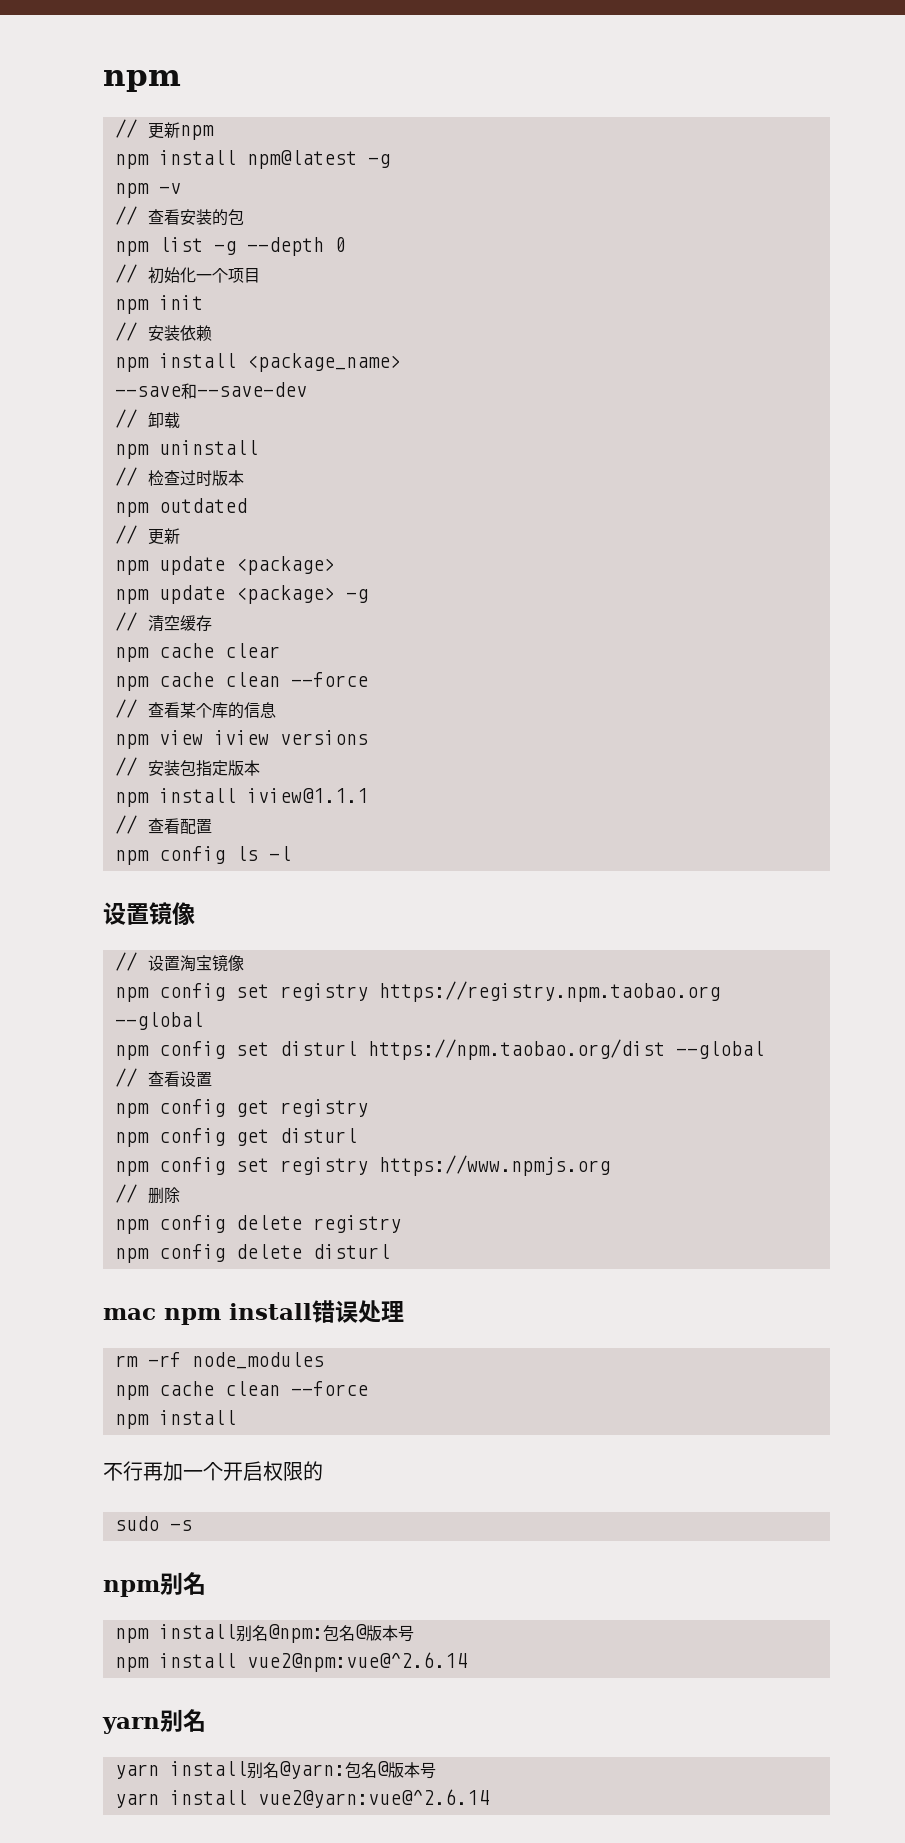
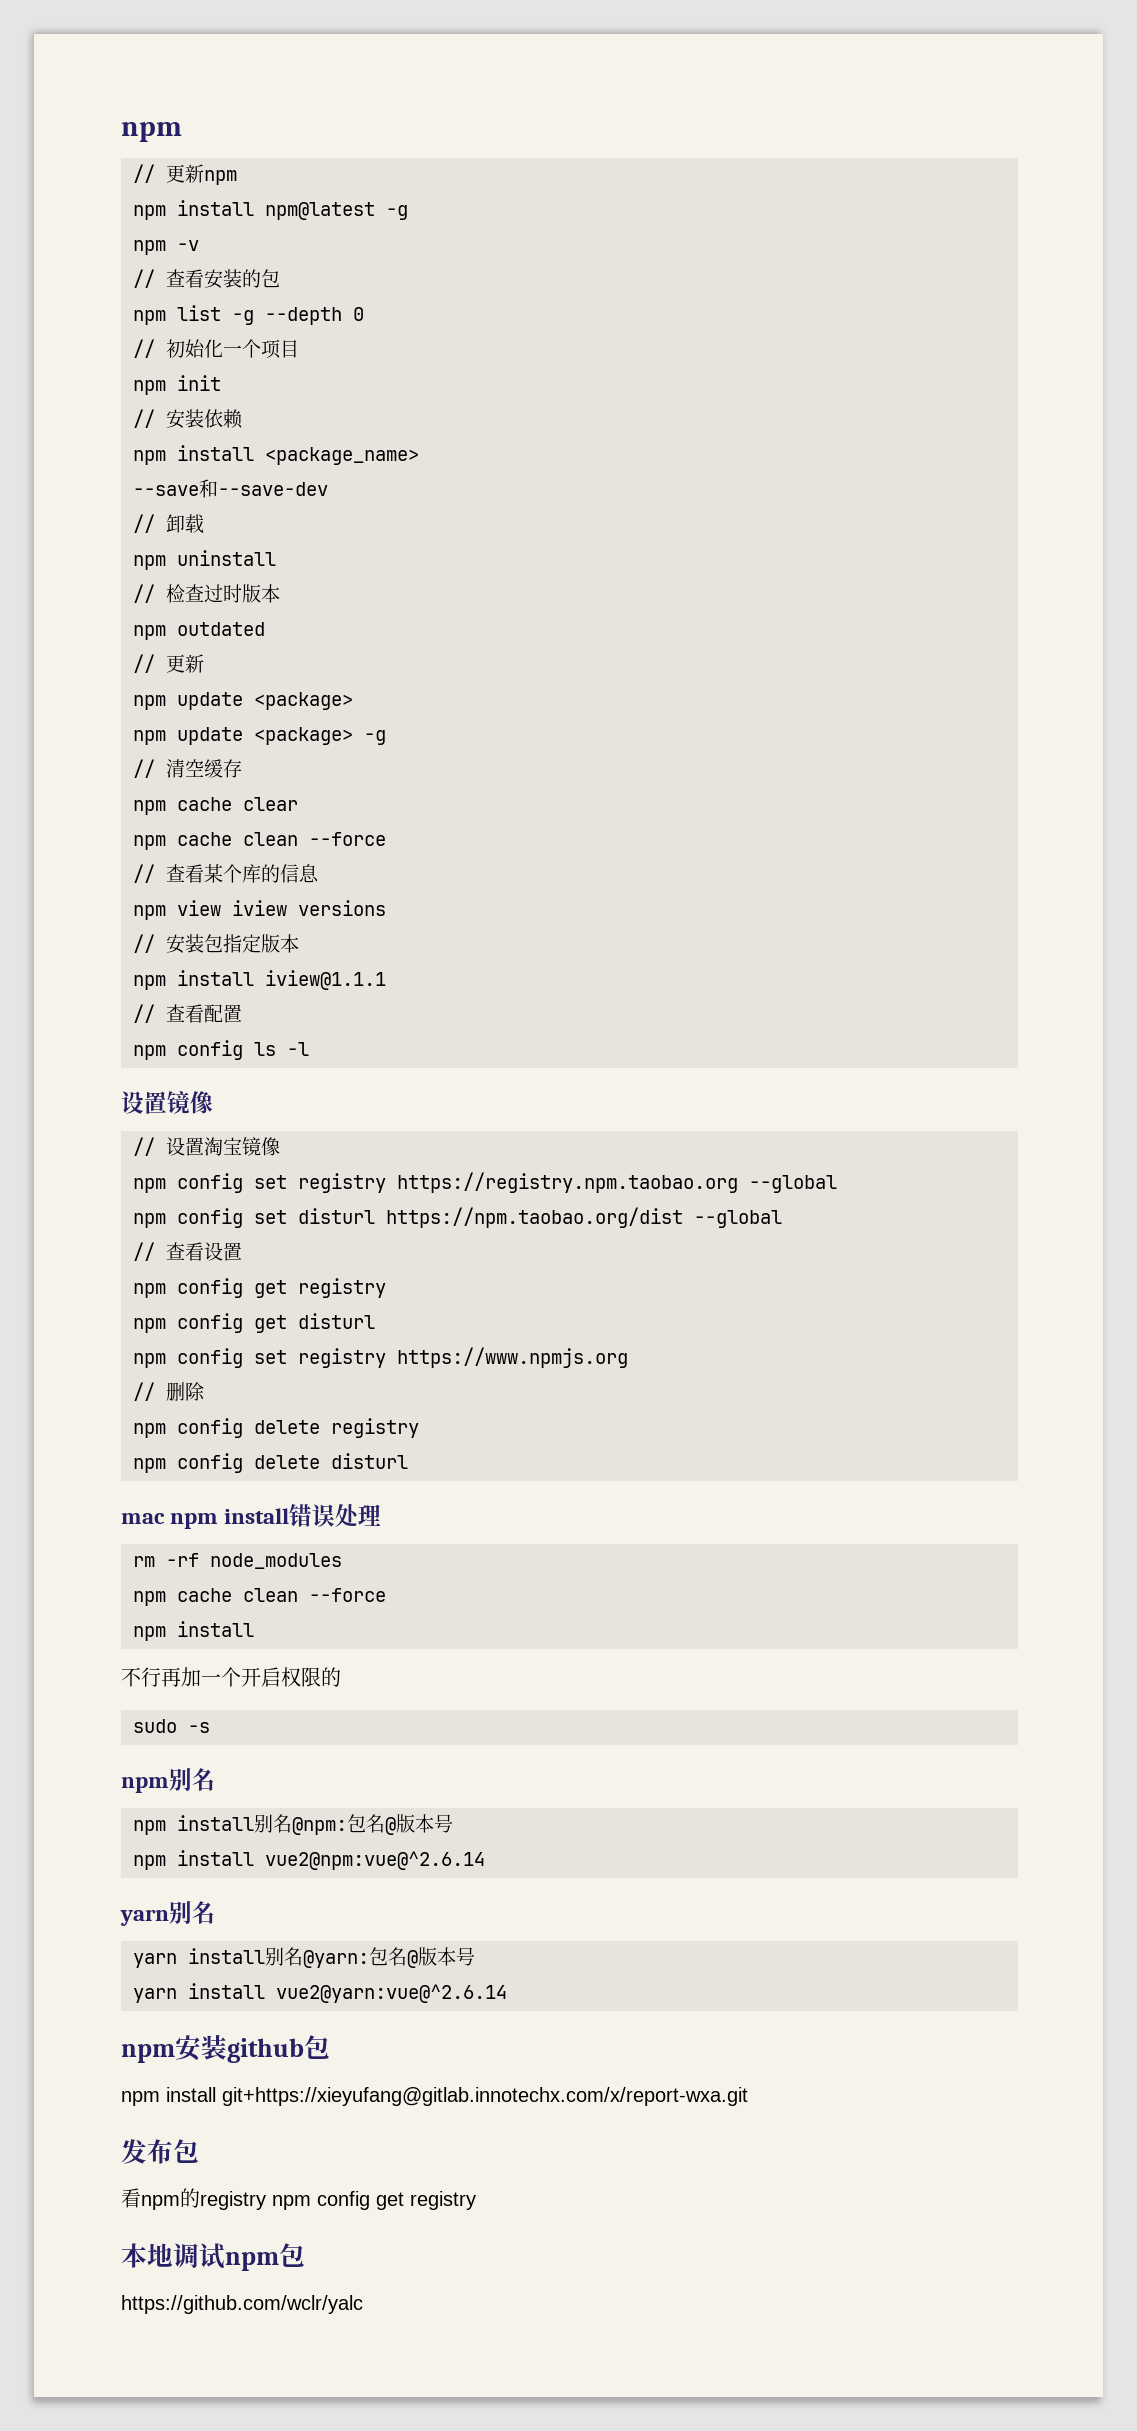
+ npm安装github包
+ npm install git+https://xieyufang@gitlab.innotechx.com/x/report-wxa.git
+ 发布包
+ 看npm的registry npm config get registry
+ 本地调试npm包
+ https://github.com/wclr/yalc

